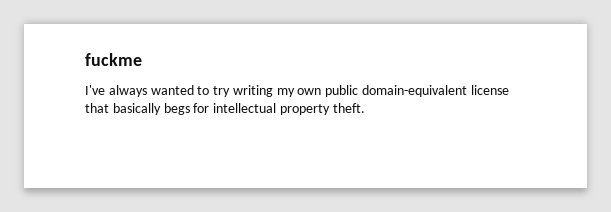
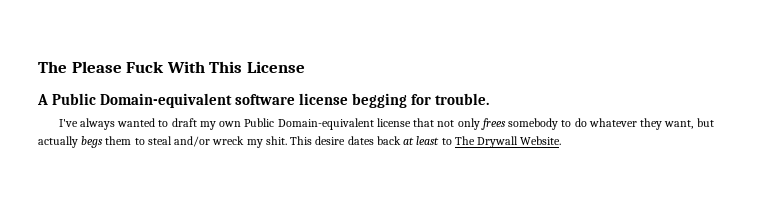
- fuckme
- I've always wanted to try writing my own public domain-equivalent license that basically begs for intellectual property theft.
+ The Please Fuck With This License
+ A Public Domain-equivalent software license begging for trouble.
+ I've always wanted to draft my own Public Domain-equivalent license that not only frees somebody to do whatever they want, but actually begs them to steal and/or wreck my shit. This desire dates back at least to The Drywall Website.

